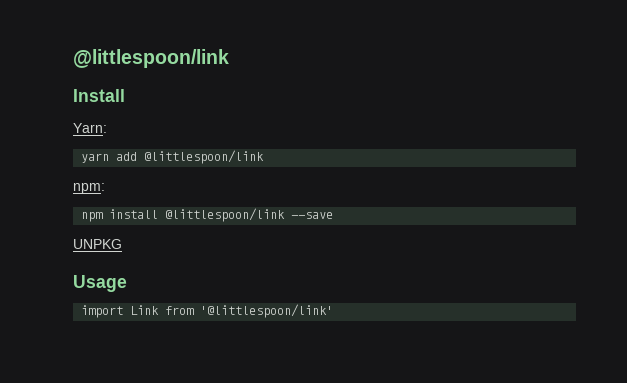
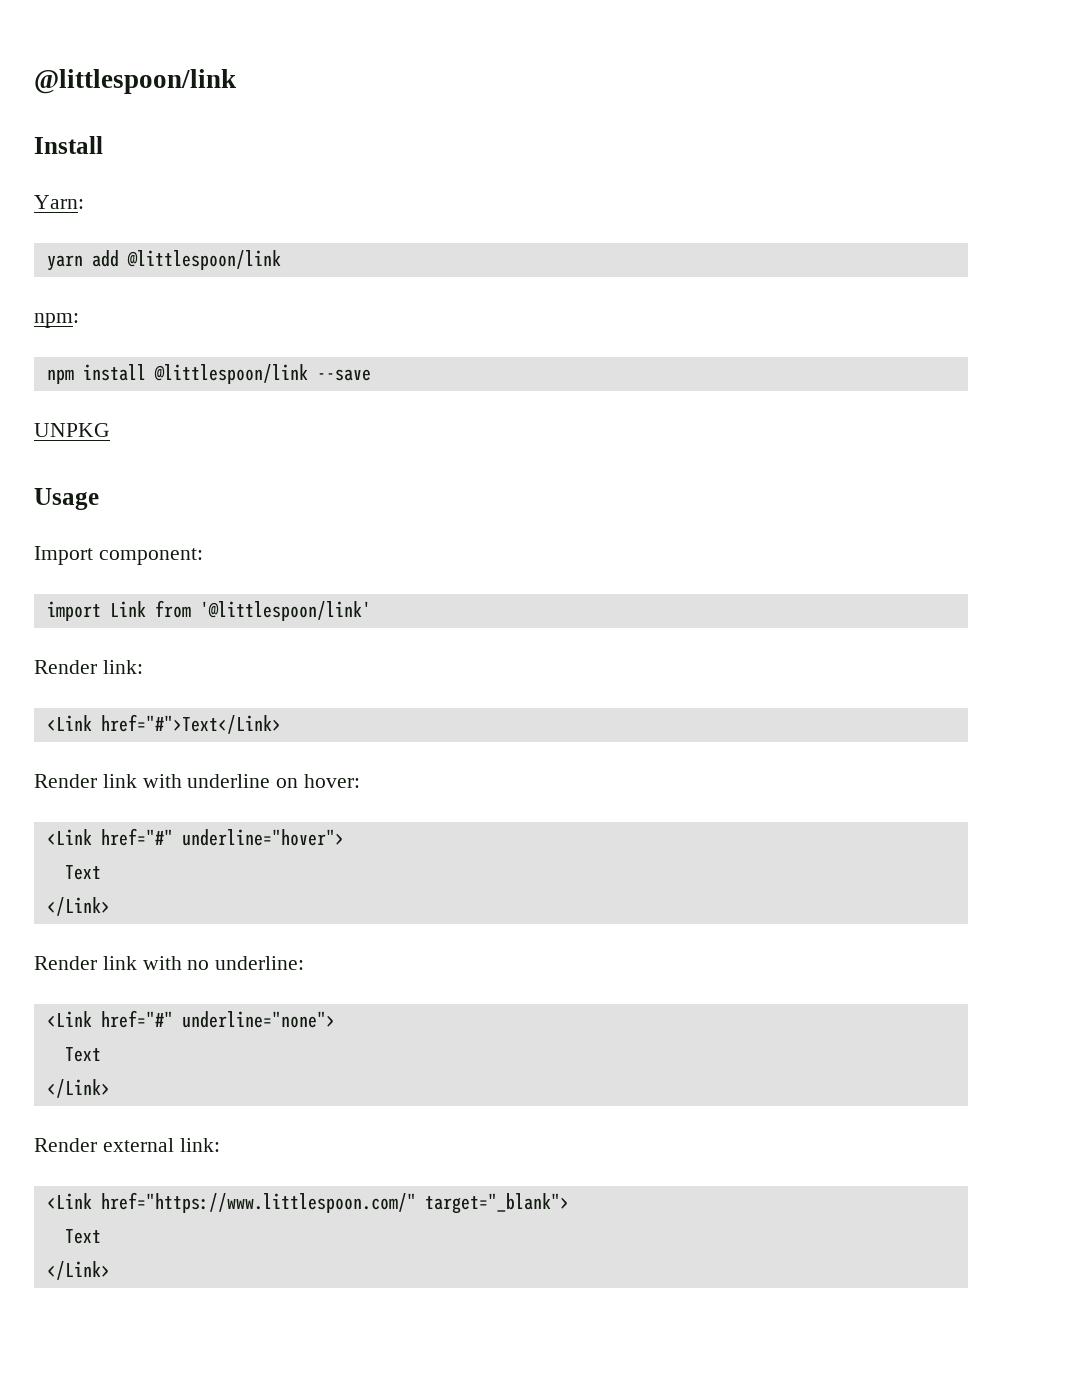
+ Import component:
+ Render link:
+ <Link href="#">Text</Link>
+ Render link with underline on hover:
+ <Link href="#" underline="hover">
+ Text
+ </Link>
+ Render link with no underline:
+ <Link href="#" underline="none">
+ Text
+ </Link>
+ Render external link:
+ <Link href="https://www.littlespoon.com/" target="_blank">
+ Text
+ </Link>

